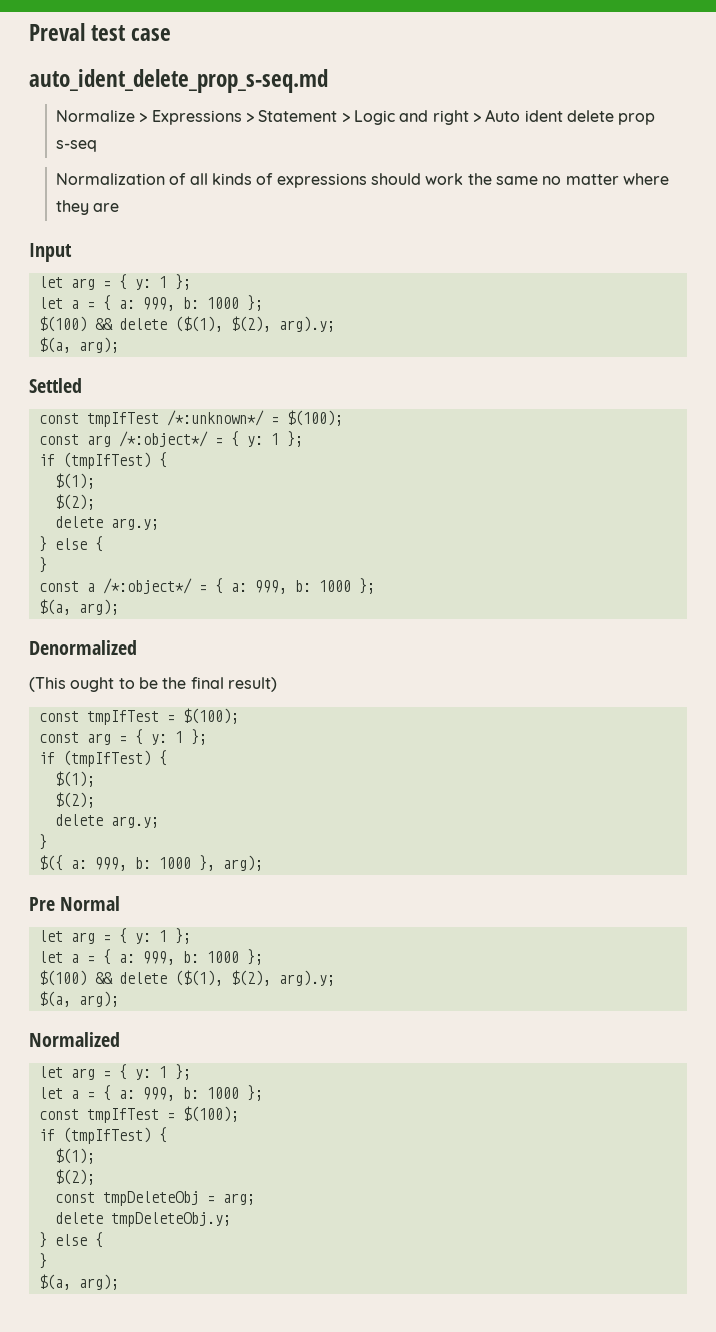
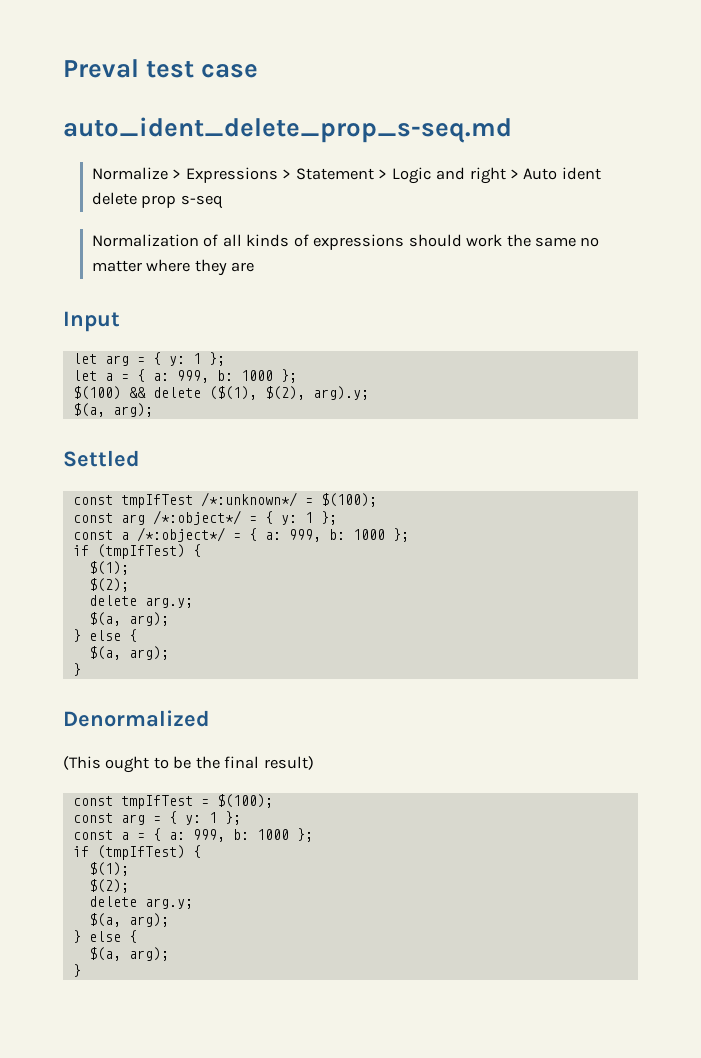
  const arg /*:object*/ = { y: 1 };
+ const a /*:object*/ = { a: 999, b: 1000 };
  if (tmpIfTest) {
  $(1);
  $(2);
  delete arg.y;
+ $(a, arg);
  } else {
+ $(a, arg);
  }
- const a /*:object*/ = { a: 999, b: 1000 };
- $(a, arg);
  const arg = { y: 1 };
+ const a = { a: 999, b: 1000 };
  if (tmpIfTest) {
  $(1);
  $(2);
  delete arg.y;
+ $(a, arg);
+ } else {
+ $(a, arg);
  }
- $({ a: 999, b: 1000 }, arg);
- Pre Normal
- let arg = { y: 1 };
- let a = { a: 999, b: 1000 };
- $(100) && delete ($(1), $(2), arg).y;
- $(a, arg);
- Normalized
- let arg = { y: 1 };
- let a = { a: 999, b: 1000 };
- const tmpIfTest = $(100);
- if (tmpIfTest) {
- $(1);
- $(2);
- const tmpDeleteObj = arg;
- delete tmpDeleteObj.y;
- } else {
- }
- $(a, arg);

